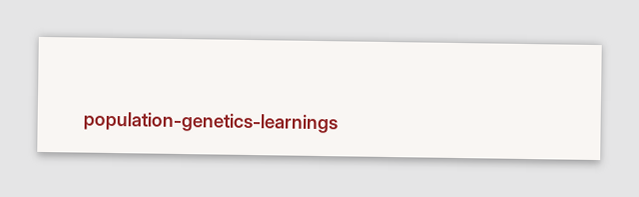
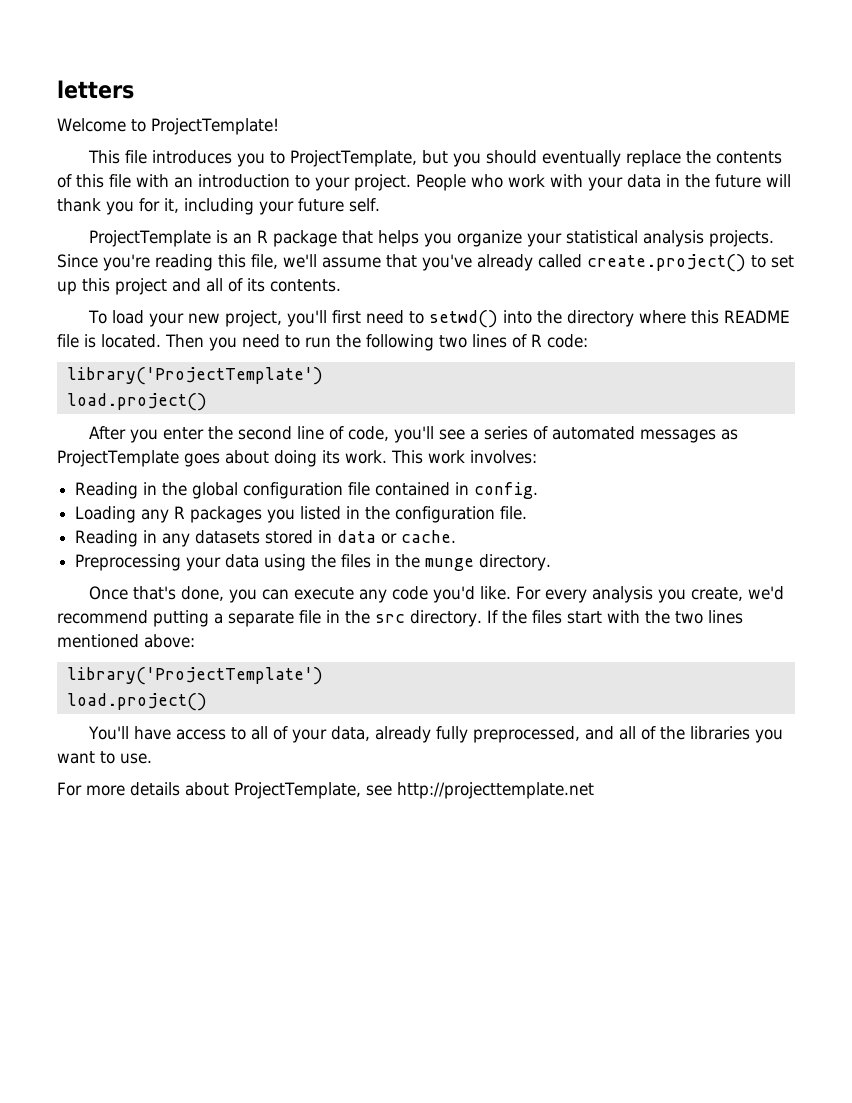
- population-genetics-learnings
+ letters
+ Welcome to ProjectTemplate!
+ This file introduces you to ProjectTemplate, but you should eventually replace the contents of this file with an introduction to your project. People who work with your data in the future will thank you for it, including your future self.
+ ProjectTemplate is an R package that helps you organize your statistical analysis projects. Since you're reading this file, we'll assume that you've already called create.project() to set up this project and all of its contents.
+ To load your new project, you'll first need to setwd() into the directory where this README file is located. Then you need to run the following two lines of R code:
+ library('ProjectTemplate')
+ load.project()
+ After you enter the second line of code, you'll see a series of automated messages as ProjectTemplate goes about doing its work. This work involves:
+ Reading in the global configuration file contained in config.
+ Loading any R packages you listed in the configuration file.
+ Reading in any datasets stored in data or cache.
+ Preprocessing your data using the files in the munge directory.
+ Once that's done, you can execute any code you'd like. For every analysis you create, we'd recommend putting a separate file in the src directory. If the files start with the two lines mentioned above:
+ library('ProjectTemplate')
+ load.project()
+ You'll have access to all of your data, already fully preprocessed, and all of the libraries you want to use.
+ For more details about ProjectTemplate, see http://projecttemplate.net

